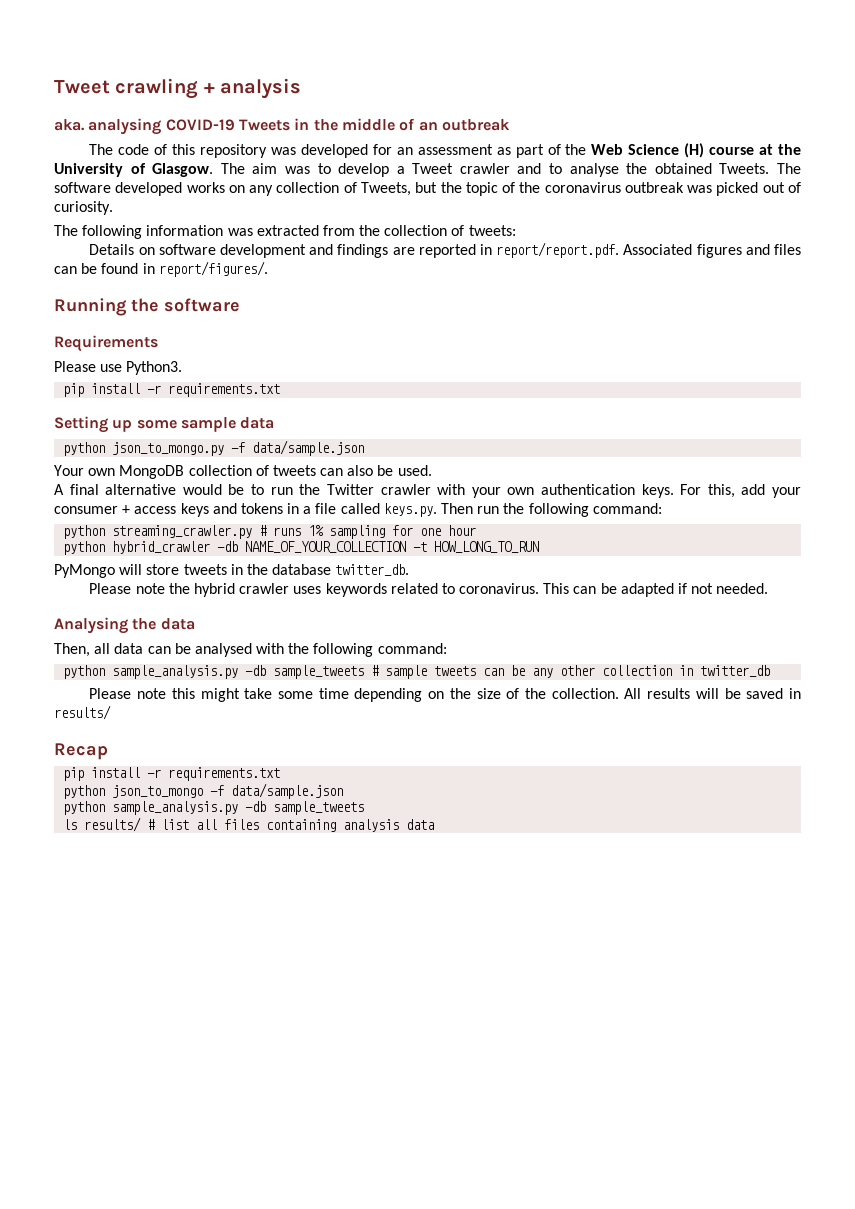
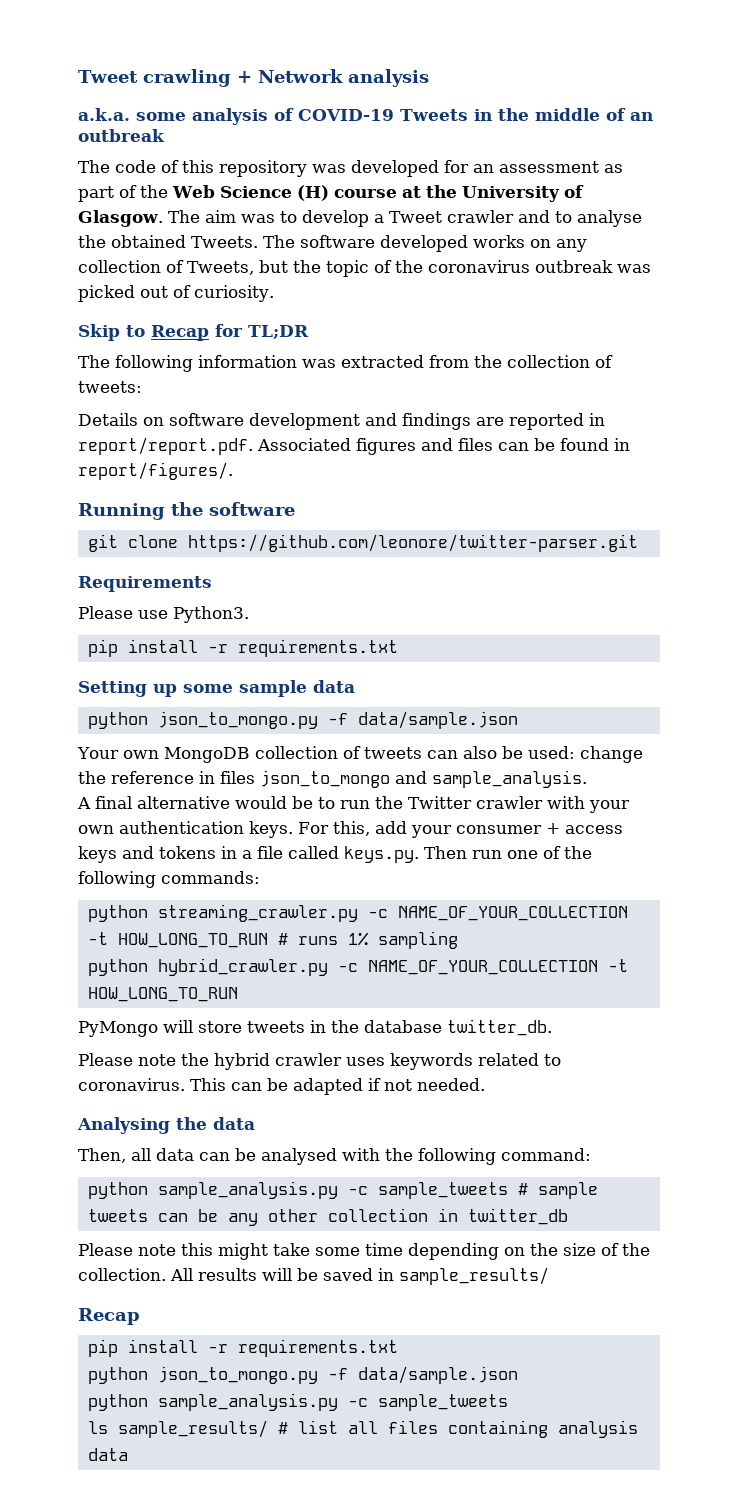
- Tweet crawling + analysis
+ Tweet crawling + Network analysis
- aka. analysing COVID-19 Tweets in the middle of an outbreak
+ a.k.a. some analysis of COVID-19 Tweets in the middle of an outbreak
+ Skip to Recap for TL;DR
+ git clone https://github.com/leonore/twitter-parser.git
- Your own MongoDB collection of tweets can also be used.
+ Your own MongoDB collection of tweets can also be used: change the reference in files json_to_mongo and sample_analysis.
- For this, add your consumer + access keys and tokens in a file called keys.py. Then run the following command:
+ For this, add your consumer + access keys and tokens in a file called keys.py. Then run one of the following commands:
- python streaming_crawler.py # runs 1% sampling for one hour
- python hybrid_crawler -db NAME_OF_YOUR_COLLECTION -t HOW_LONG_TO_RUN
+ python streaming_crawler.py -c NAME_OF_YOUR_COLLECTION -t HOW_LONG_TO_RUN # runs 1% sampling
+ python hybrid_crawler.py -c NAME_OF_YOUR_COLLECTION -t HOW_LONG_TO_RUN
- python sample_analysis.py -db sample_tweets # sample tweets can be any other collection in twitter_db
+ python sample_analysis.py -c sample_tweets # sample tweets can be any other collection in twitter_db
- All results will be saved in results/
+ All results will be saved in sample_results/
  Recap
  pip install -r requirements.txt
- python json_to_mongo -f data/sample.json
- python sample_analysis.py -db sample_tweets
+ python json_to_mongo.py -f data/sample.json
+ python sample_analysis.py -c sample_tweets
- ls results/ # list all files containing analysis data
+ ls sample_results/ # list all files containing analysis data

